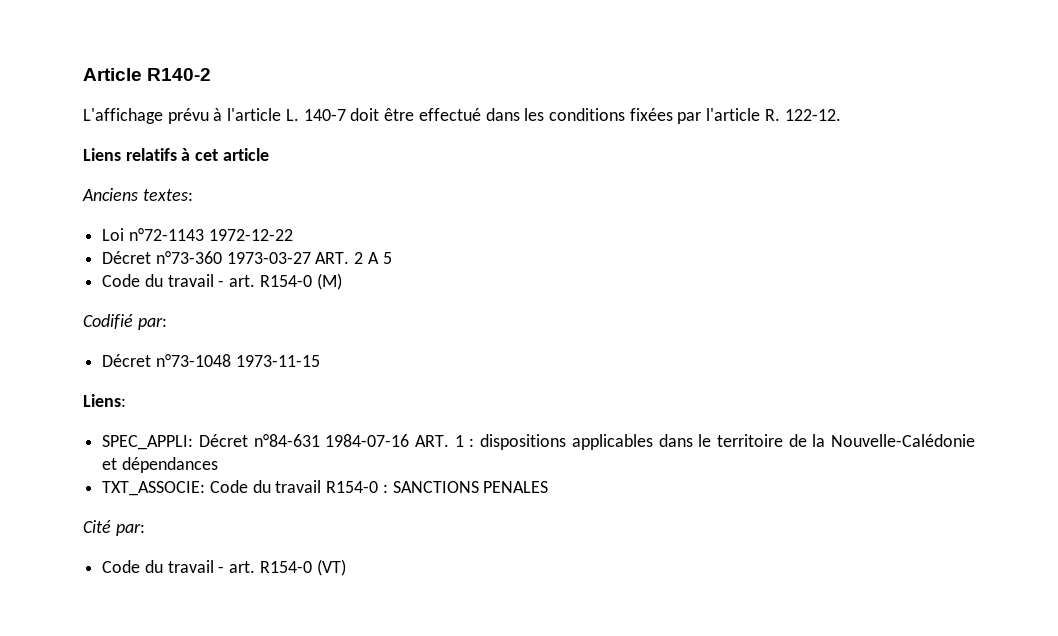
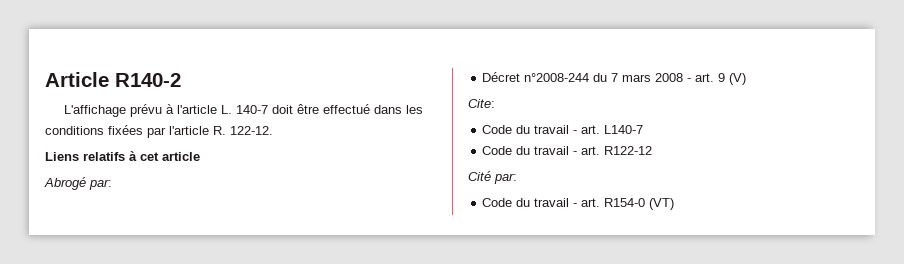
- Anciens textes:
- Loi n°72-1143 1972-12-22
- Décret n°73-360 1973-03-27 ART. 2 A 5
- Code du travail - art. R154-0 (M)
- Codifié par:
- Décret n°73-1048 1973-11-15
- Liens:
- SPEC_APPLI: Décret n°84-631 1984-07-16 ART. 1 : dispositions applicables dans le territoire de la Nouvelle-Calédonie et dépendances
- TXT_ASSOCIE: Code du travail R154-0 : SANCTIONS PENALES
+ Abrogé par:
+ Décret n°2008-244 du 7 mars 2008 - art. 9 (V)
+ Cite:
+ Code du travail - art. L140-7
+ Code du travail - art. R122-12

